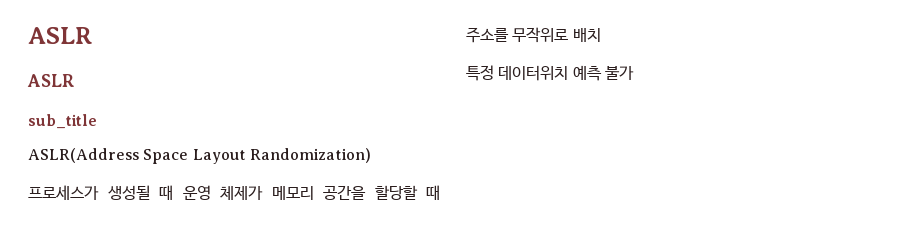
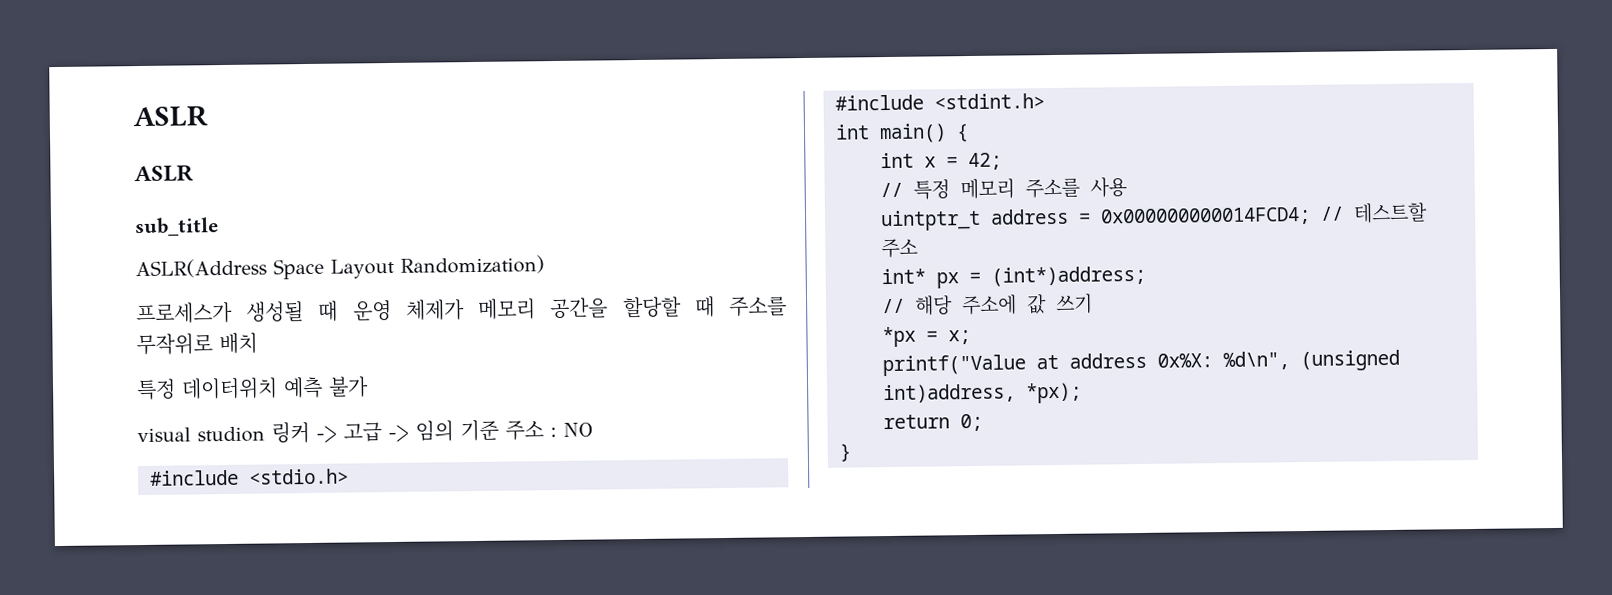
+ visual studion 링커 -> 고급 -> 임의 기준 주소 : NO
+ #include <stdio.h>
+ #include <stdint.h>
+ int main() {
+ int x = 42;
+ // 특정 메모리 주소를 사용
+ uintptr_t address = 0x000000000014FCD4; // 테스트할 주소
+ int* px = (int*)address;
+ // 해당 주소에 값 쓰기
+ *px = x;
+ printf("Value at address 0x%X: %d\n", (unsigned int)address, *px);
+ return 0;
+ }

